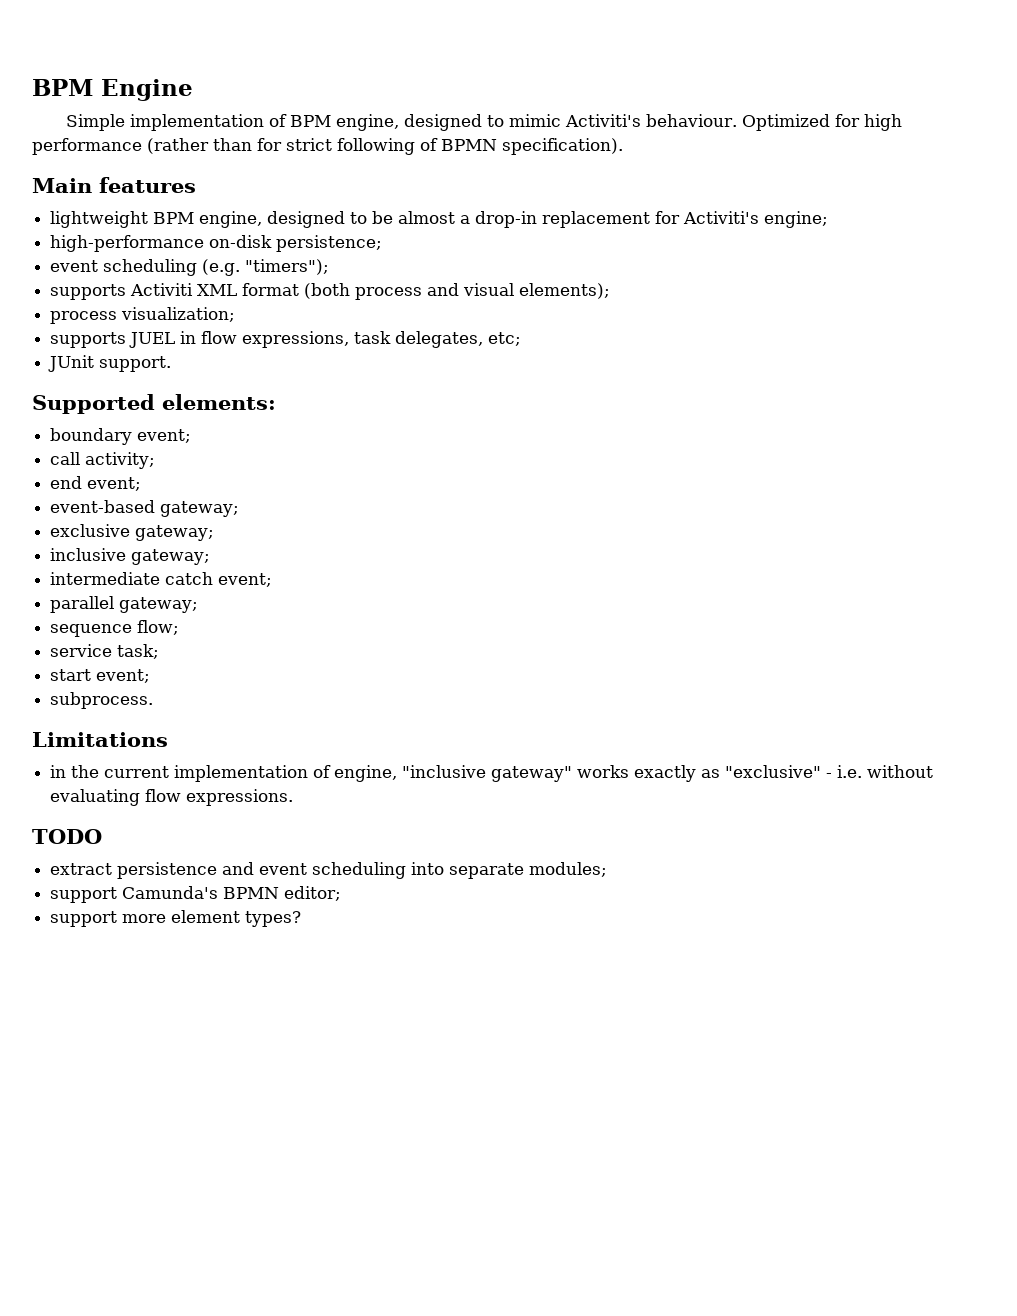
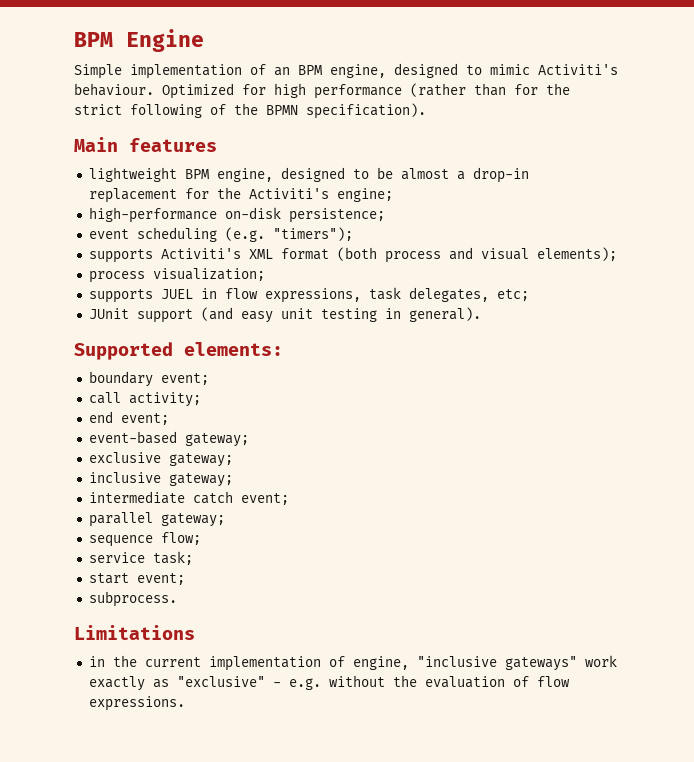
- Simple implementation of BPM engine, designed to mimic Activiti's behaviour.
+ Simple implementation of an BPM engine, designed to mimic Activiti's behaviour.
- Optimized for high performance (rather than for strict following of BPMN specification).
+ Optimized for high performance (rather than for the strict following of the BPMN specification).
- lightweight BPM engine, designed to be almost a drop-in replacement for Activiti's engine;
+ lightweight BPM engine, designed to be almost a drop-in replacement for the Activiti's engine;
- supports Activiti XML format (both process and visual elements);
+ supports Activiti's XML format (both process and visual elements);
- JUnit support.
+ JUnit support (and easy unit testing in general).
- in the current implementation of engine, "inclusive gateway" works exactly as "exclusive" - i.e. without evaluating flow expressions.
- TODO
- extract persistence and event scheduling into separate modules;
- support Camunda's BPMN editor;
- support more element types?
+ in the current implementation of engine, "inclusive gateways" work exactly as "exclusive" - e.g. without the evaluation of flow expressions.

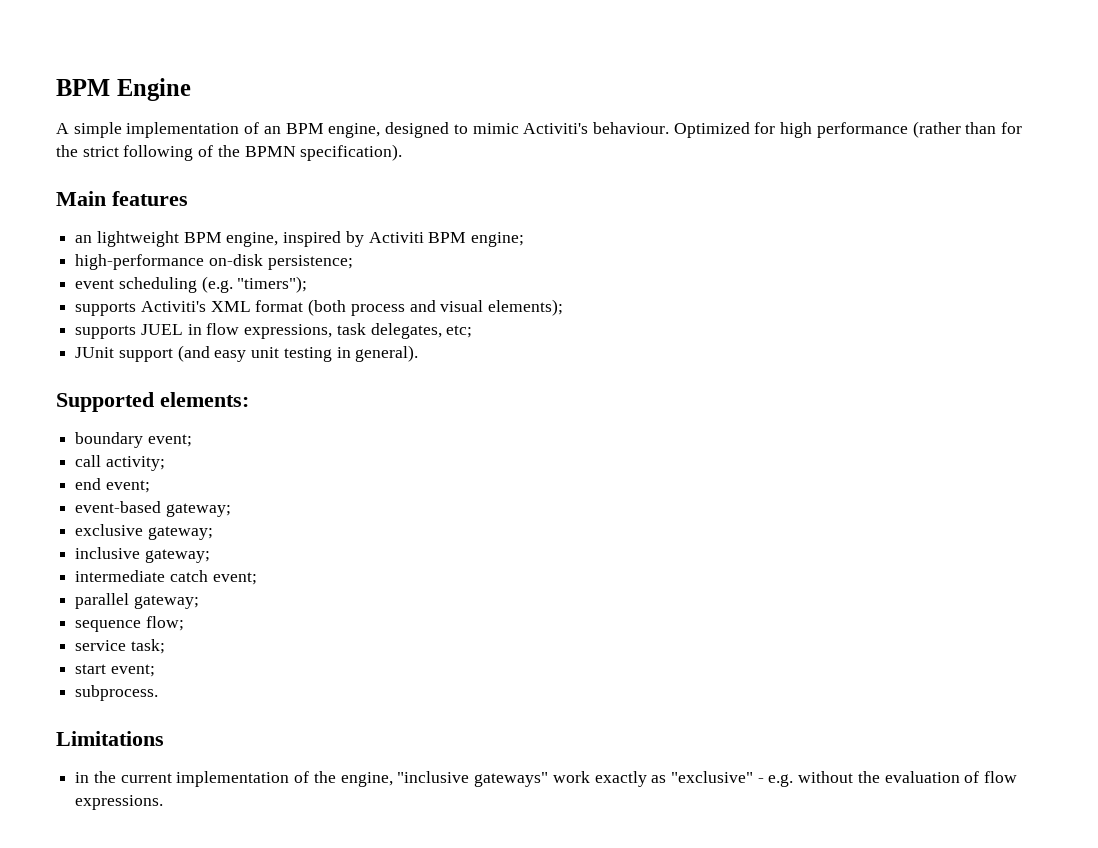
- Simple implementation of an BPM engine, designed to mimic Activiti's behaviour.
+ A simple implementation of an BPM engine, designed to mimic Activiti's behaviour.
- lightweight BPM engine, designed to be almost a drop-in replacement for the Activiti's engine;
+ an lightweight BPM engine, inspired by Activiti BPM engine;
- process visualization;
- in the current implementation of engine, "inclusive gateways" work exactly as "exclusive" - e.g. without the evaluation of flow expressions.
+ in the current implementation of the engine, "inclusive gateways" work exactly as "exclusive" - e.g. without the evaluation of flow expressions.

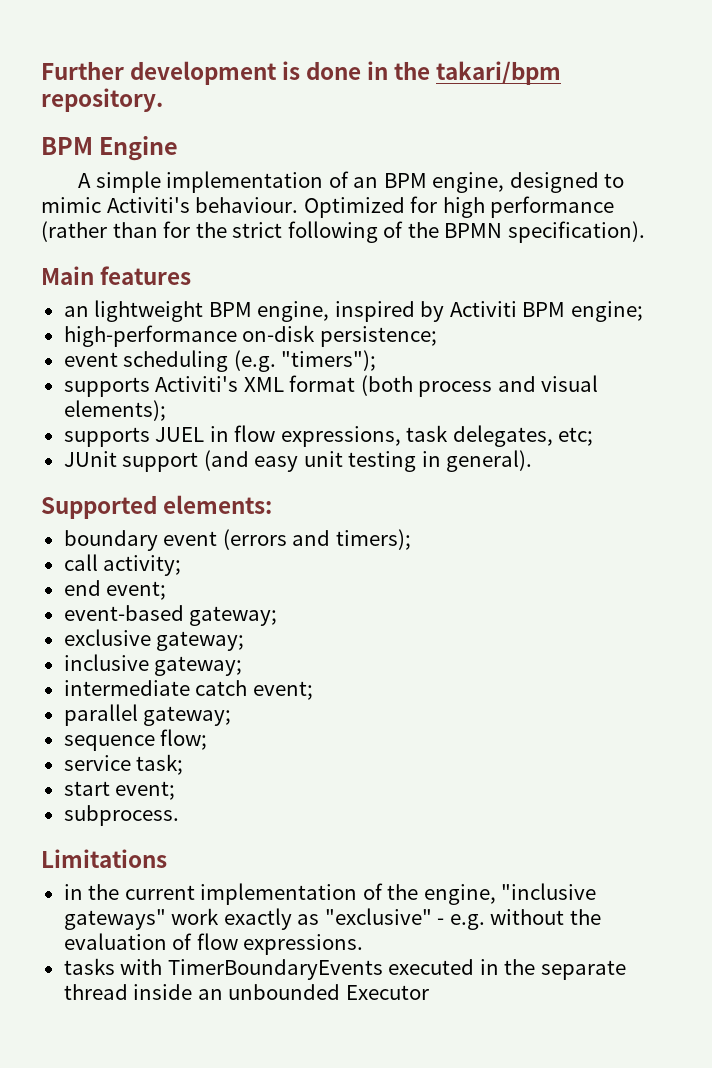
+ Further development is done in the takari/bpm repository.
- boundary event;
+ boundary event (errors and timers);
+ tasks with TimerBoundaryEvents executed in the separate thread inside an unbounded Executor

